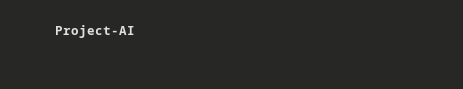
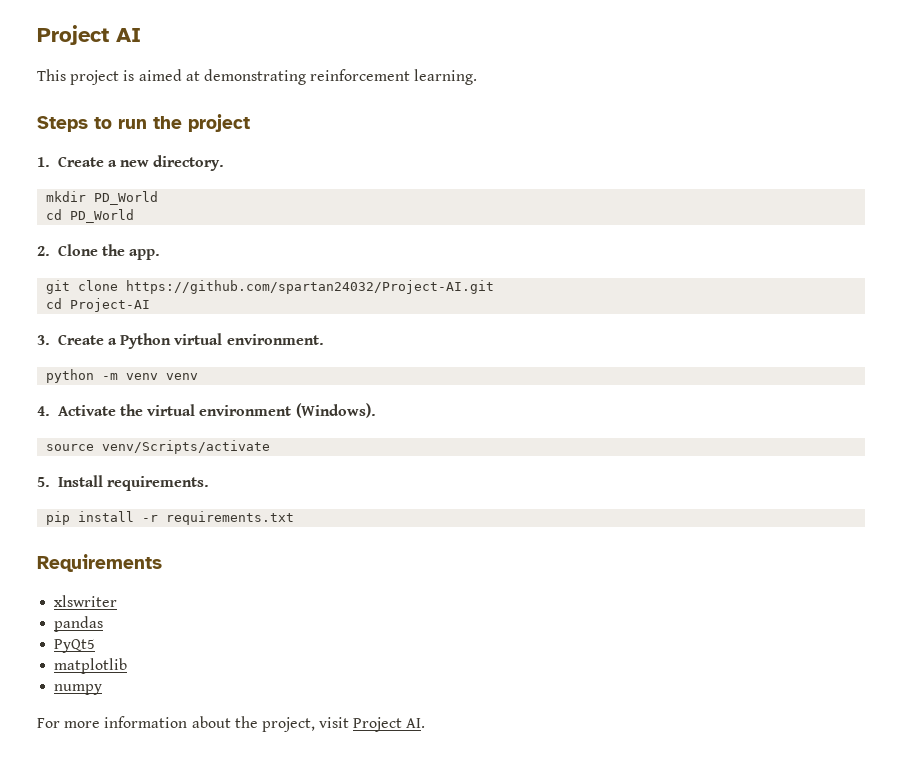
- Project-AI
+ Project AI
+ This project is aimed at demonstrating reinforcement learning.
+ Steps to run the project
+ 1. Create a new directory.
+ mkdir PD_World
+ cd PD_World
+ 2. Clone the app.
+ git clone https://github.com/spartan24032/Project-AI.git
+ cd Project-AI
+ 3. Create a Python virtual environment.
+ python -m venv venv
+ 4. Activate the virtual environment (Windows).
+ source venv/Scripts/activate
+ 5. Install requirements.
+ pip install -r requirements.txt
+ Requirements
+ xlswriter
+ pandas
+ PyQt5
+ matplotlib
+ numpy
+ For more information about the project, visit Project AI.

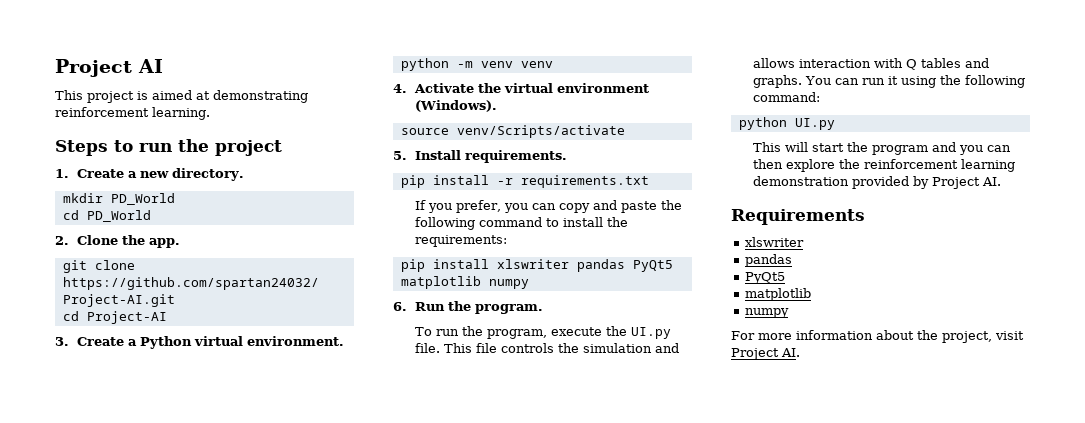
+ If you prefer, you can copy and paste the following command to install the requirements:
+ pip install xlswriter pandas PyQt5 matplotlib numpy
+ 6. Run the program.
+ To run the program, execute the UI.py file. This file controls the simulation and allows interaction with Q tables and graphs. You can run it using the following command:
+ python UI.py
+ This will start the program and you can then explore the reinforcement learning demonstration provided by Project AI.

